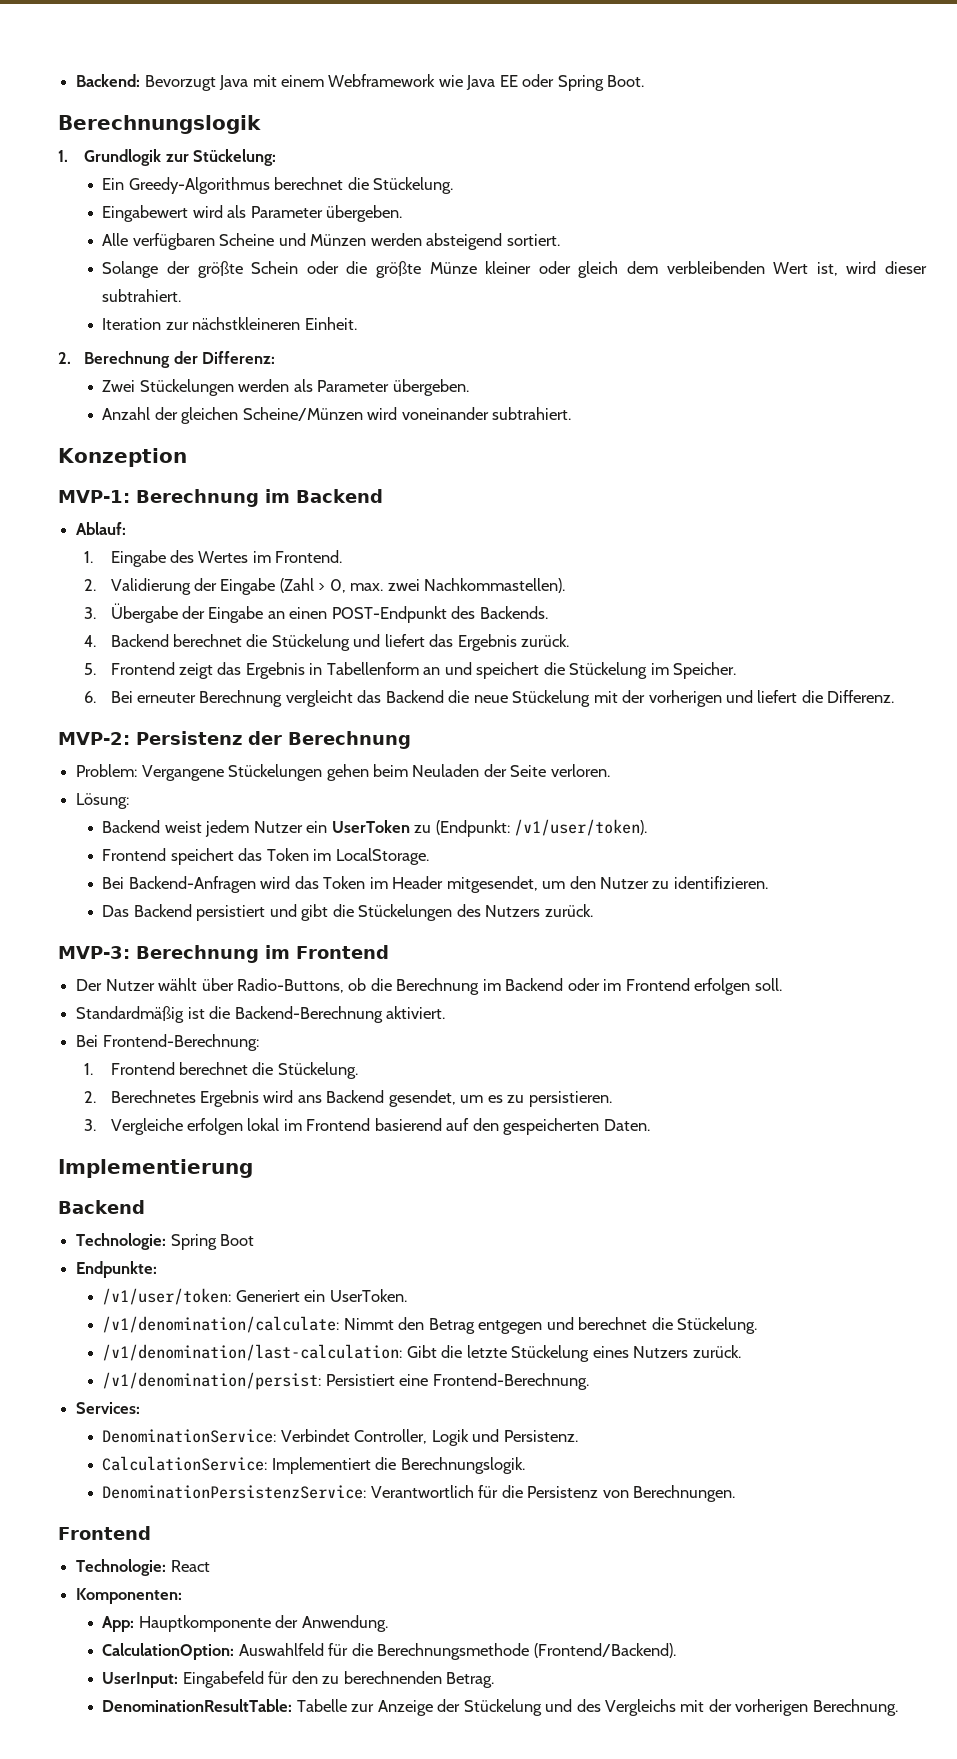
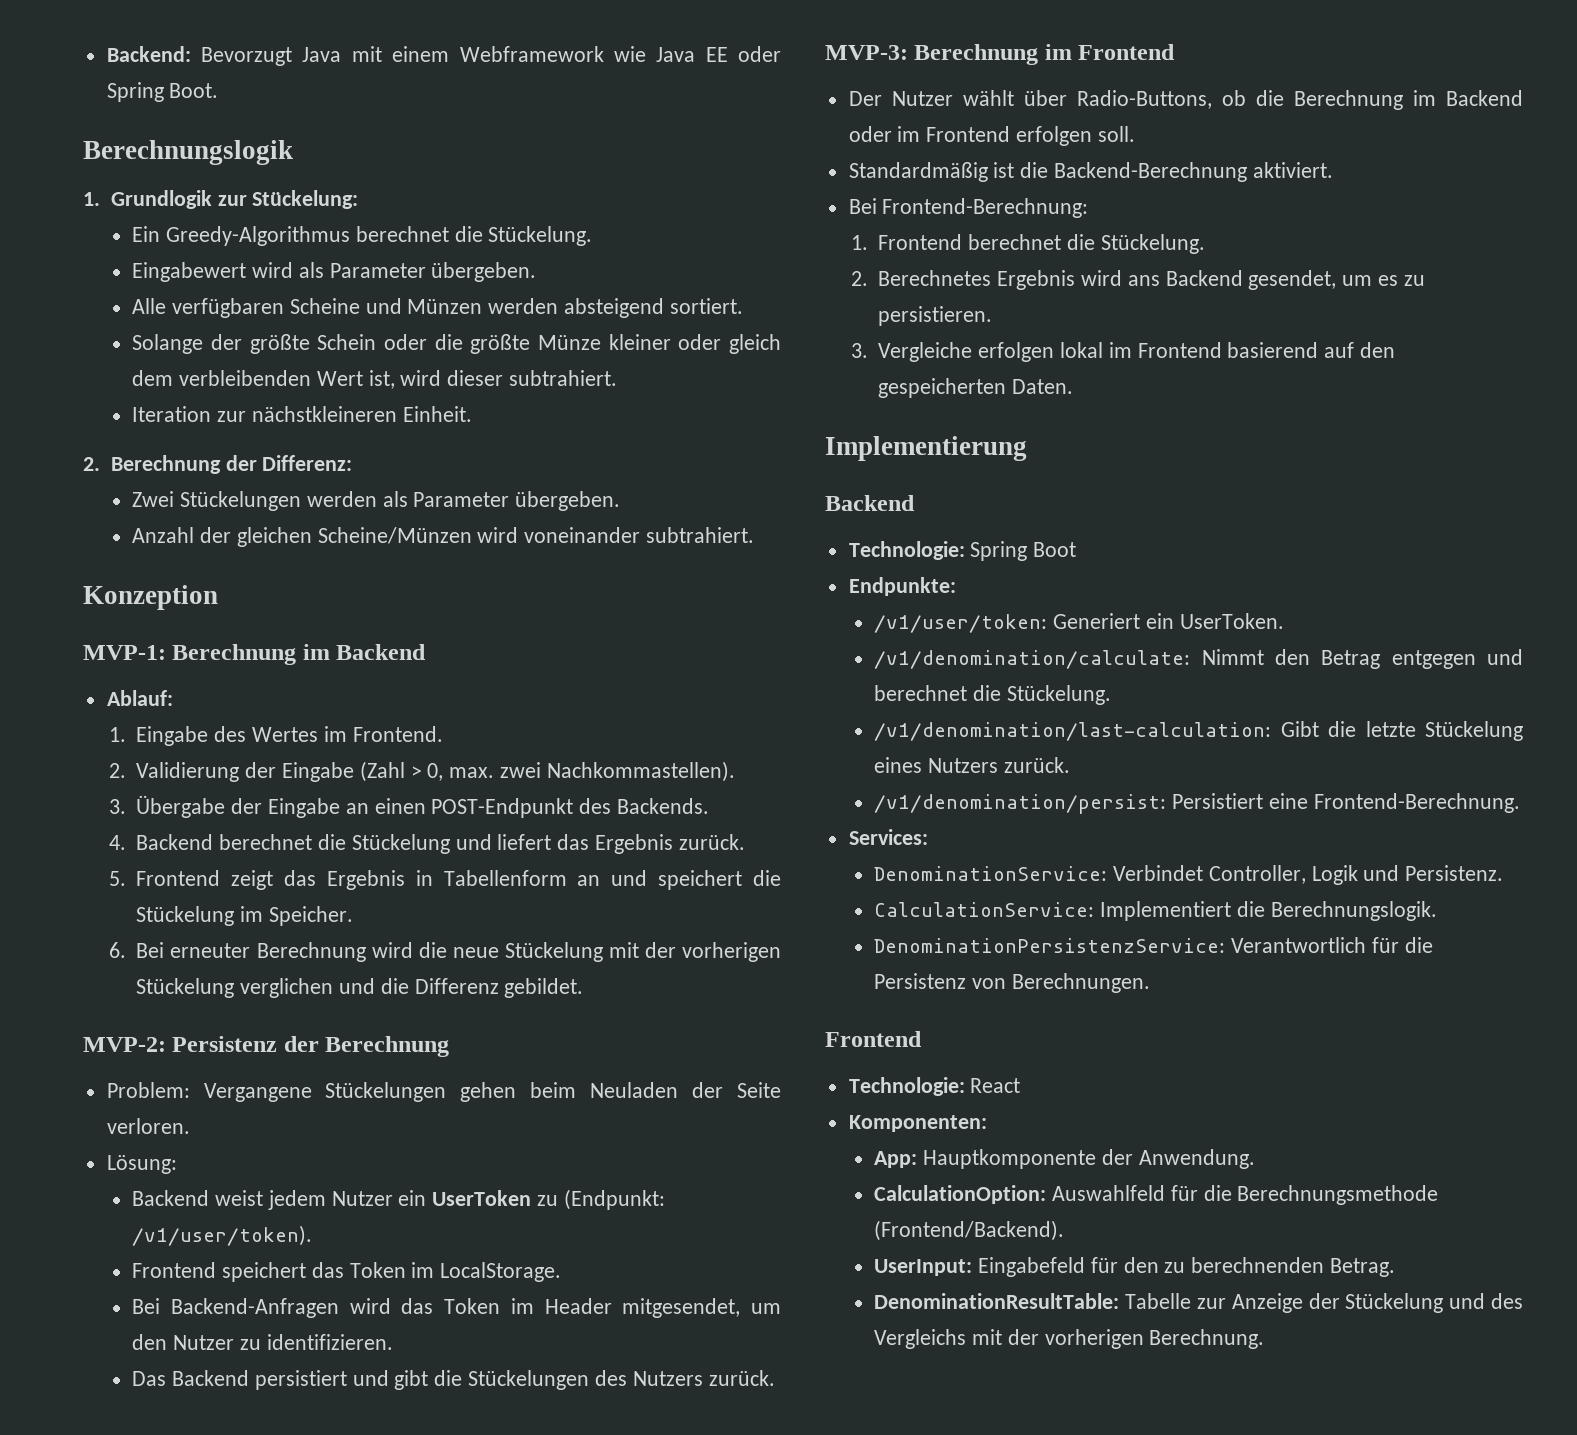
- 6. Bei erneuter Berechnung vergleicht das Backend die neue Stückelung mit der vorherigen und liefert die Differenz.
+ 6. Bei erneuter Berechnung wird die neue Stückelung mit der vorherigen Stückelung verglichen und die Differenz gebildet.

